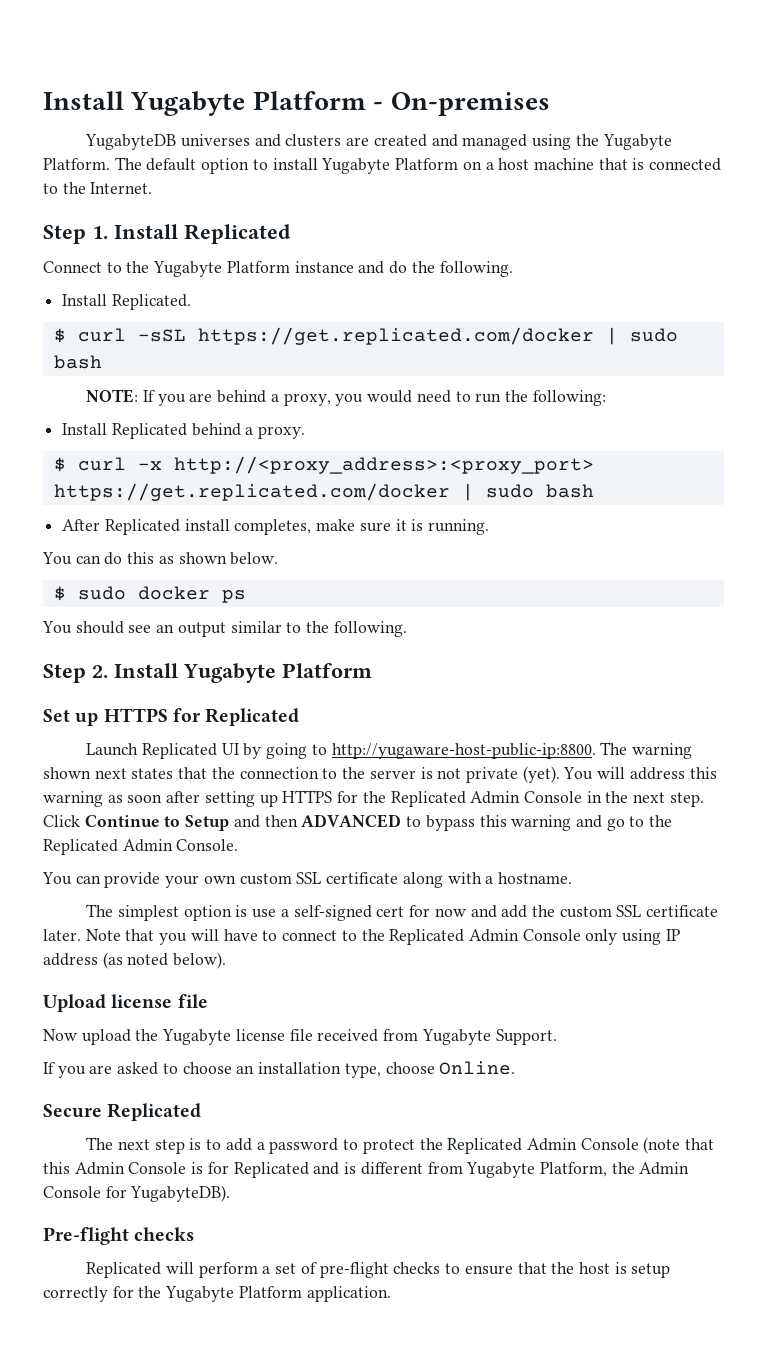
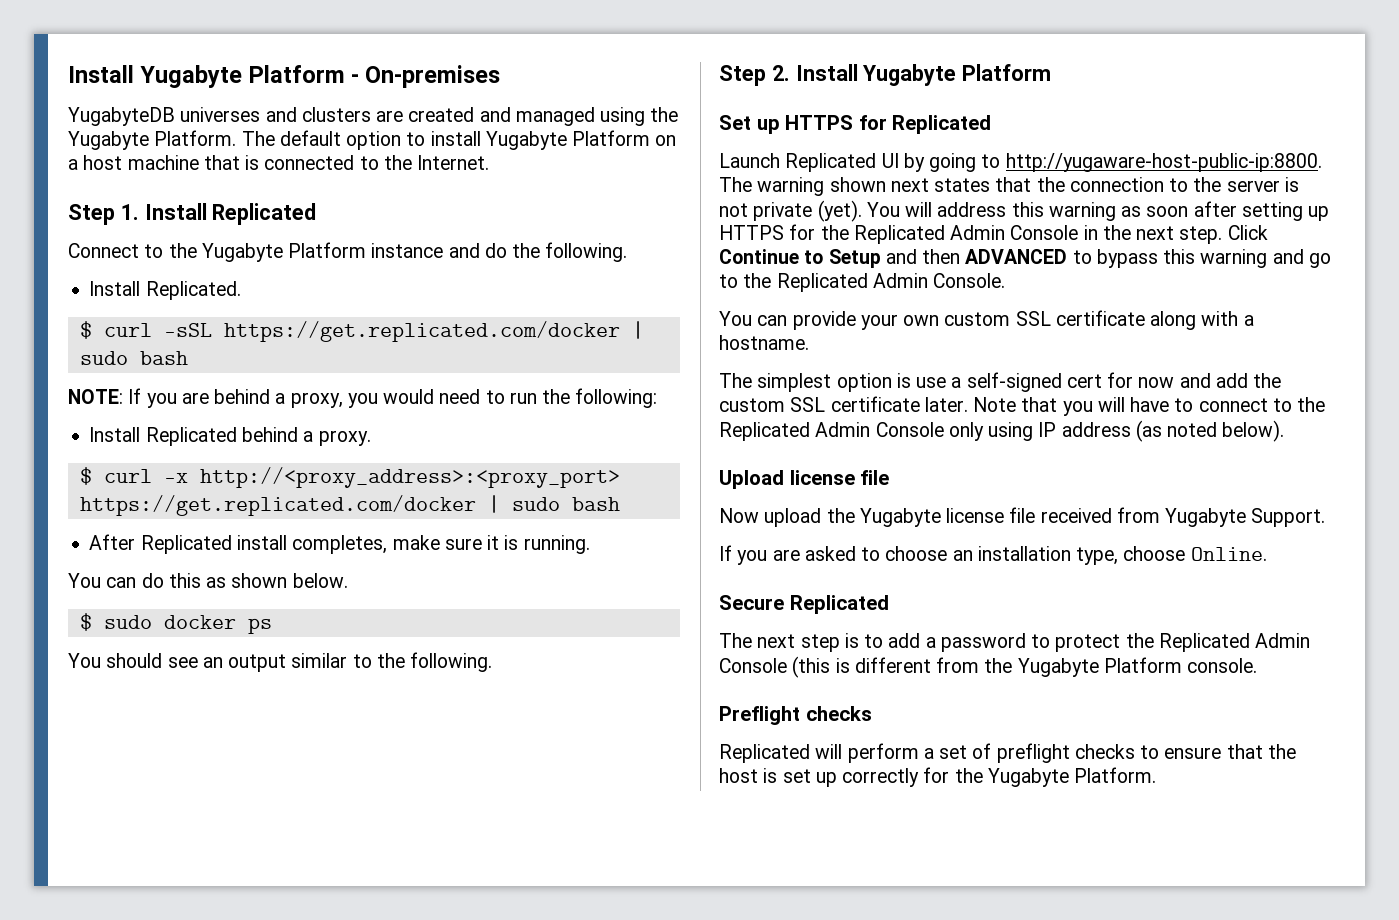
- The next step is to add a password to protect the Replicated Admin Console (note that this Admin Console is for Replicated and is different from Yugabyte Platform, the Admin Console for YugabyteDB).
- Pre-flight checks
+ The next step is to add a password to protect the Replicated Admin Console (this is different from the Yugabyte Platform console.
+ Preflight checks
- Replicated will perform a set of pre-flight checks to ensure that the host is setup correctly for the Yugabyte Platform application.
+ Replicated will perform a set of preflight checks to ensure that the host is set up correctly for the Yugabyte Platform.

